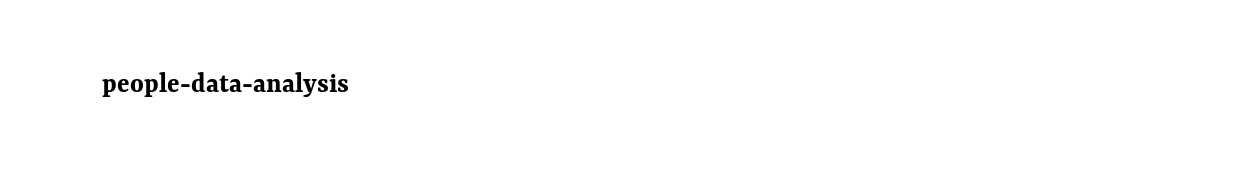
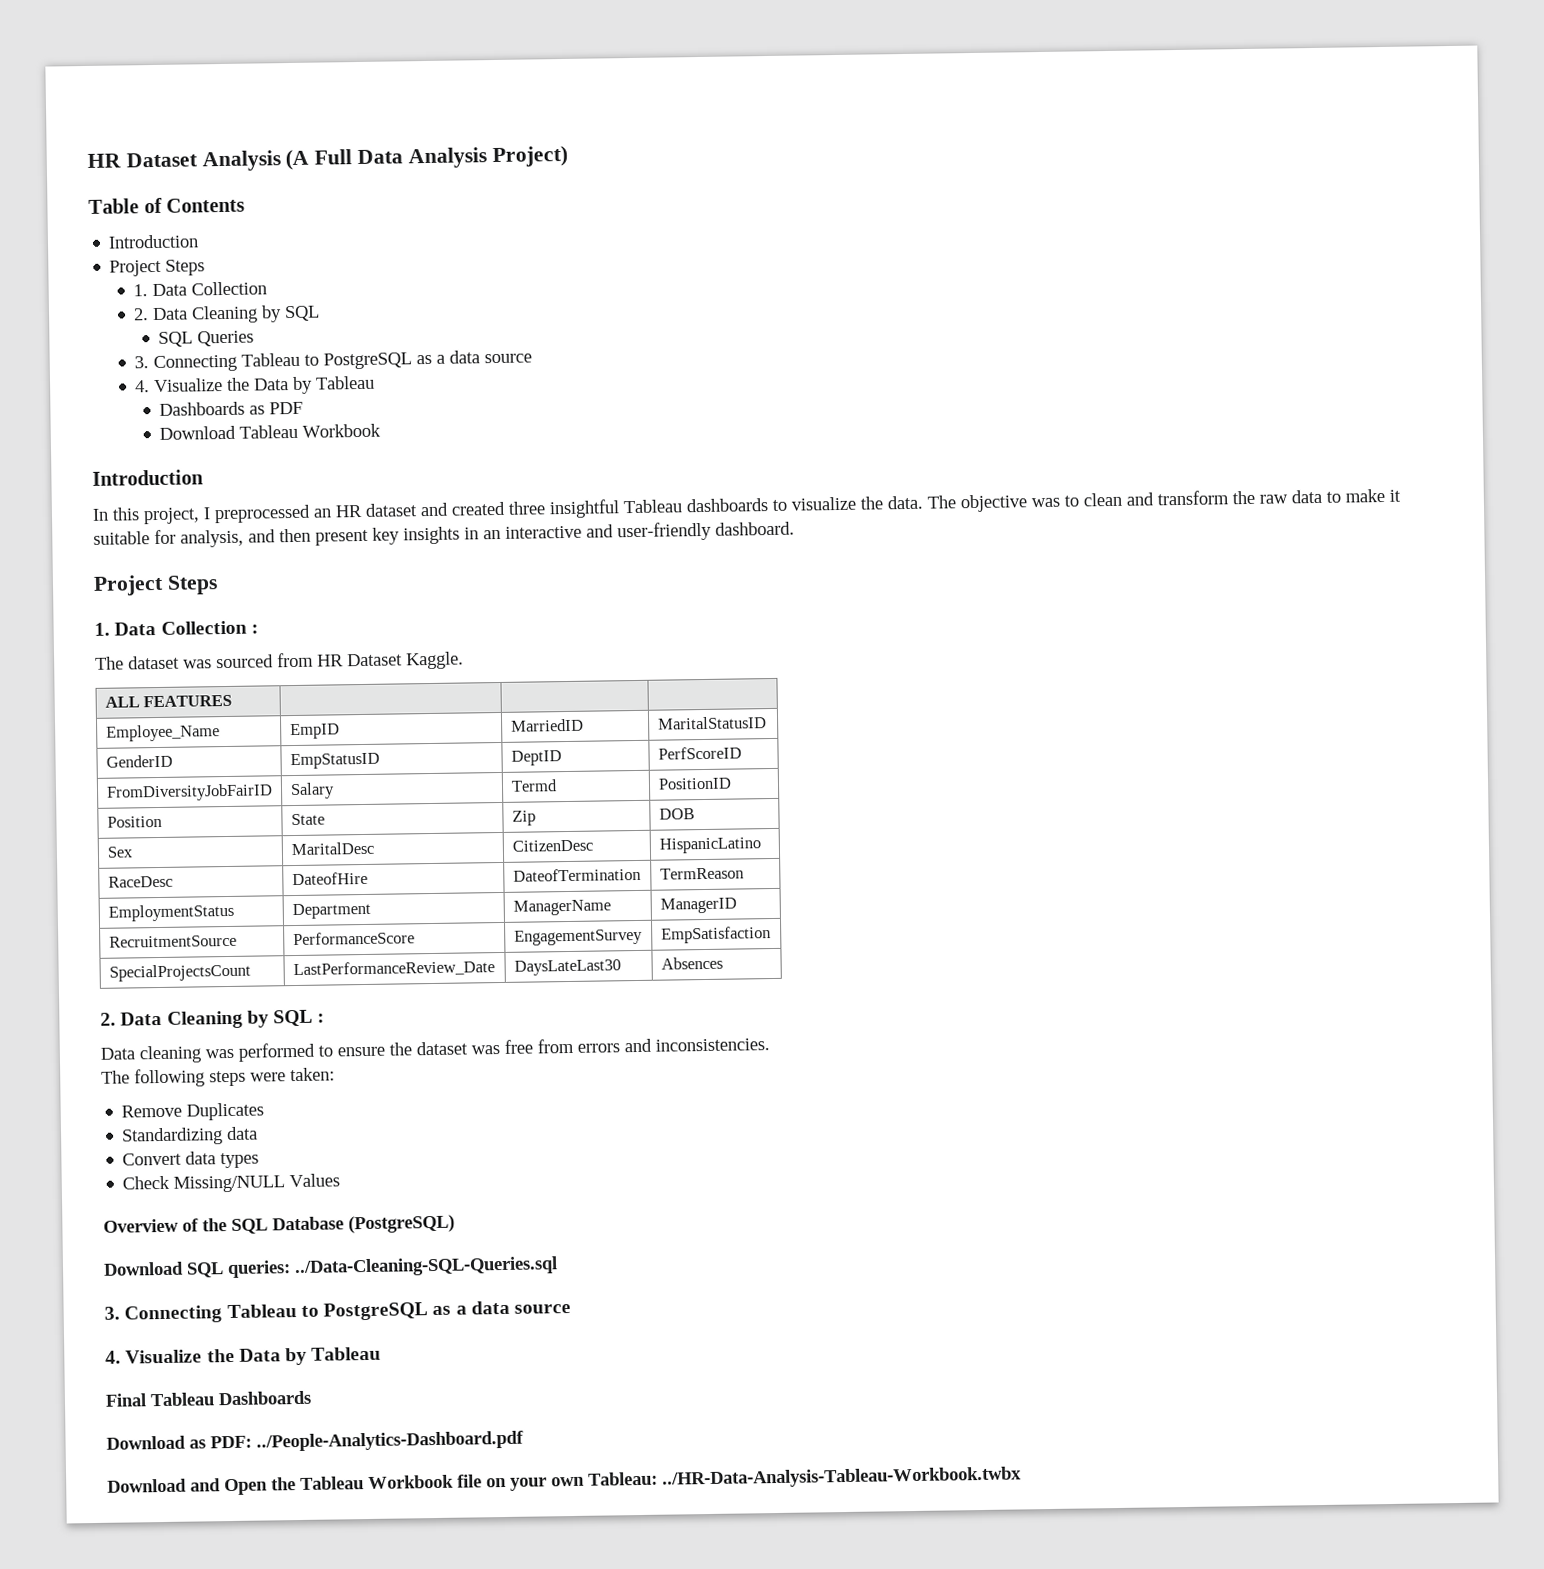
- people-data-analysis
+ HR Dataset Analysis (A Full Data Analysis Project)
+ Table of Contents
+ Introduction
+ Project Steps
+ 1. Data Collection
+ 2. Data Cleaning by SQL
+ SQL Queries
+ 3. Connecting Tableau to PostgreSQL as a data source
+ 4. Visualize the Data by Tableau
+ Dashboards as PDF
+ Download Tableau Workbook
+ Introduction
+ In this project, I preprocessed an HR dataset and created three insightful Tableau dashboards to visualize the data. The objective was to clean and transform the raw data to make it suitable for analysis, and then present key insights in an interactive and user-friendly dashboard.
+ Project Steps
+ 1. Data Collection :
+ The dataset was sourced from HR Dataset Kaggle.
+ ALL FEATURES | | |
+ Employee_Name | EmpID | MarriedID | MaritalStatusID
+ GenderID | EmpStatusID | DeptID | PerfScoreID
+ FromDiversityJobFairID | Salary | Termd | PositionID
+ Position | State | Zip | DOB
+ Sex | MaritalDesc | CitizenDesc | HispanicLatino
+ RaceDesc | DateofHire | DateofTermination | TermReason
+ EmploymentStatus | Department | ManagerName | ManagerID
+ RecruitmentSource | PerformanceScore | EngagementSurvey | EmpSatisfaction
+ SpecialProjectsCount | LastPerformanceReview_Date | DaysLateLast30 | Absences
+ 2. Data Cleaning by SQL :
+ Data cleaning was performed to ensure the dataset was free from errors and inconsistencies.
+ The following steps were taken:
+ Remove Duplicates
+ Standardizing data
+ Convert data types
+ Check Missing/NULL Values
+ Overview of the SQL Database (PostgreSQL)
+ Download SQL queries: ../Data-Cleaning-SQL-Queries.sql
+ 3. Connecting Tableau to PostgreSQL as a data source
+ 4. Visualize the Data by Tableau
+ Final Tableau Dashboards
+ Download as PDF: ../People-Analytics-Dashboard.pdf
+ Download and Open the Tableau Workbook file on your own Tableau: ../HR-Data-Analysis-Tableau-Workbook.twbx

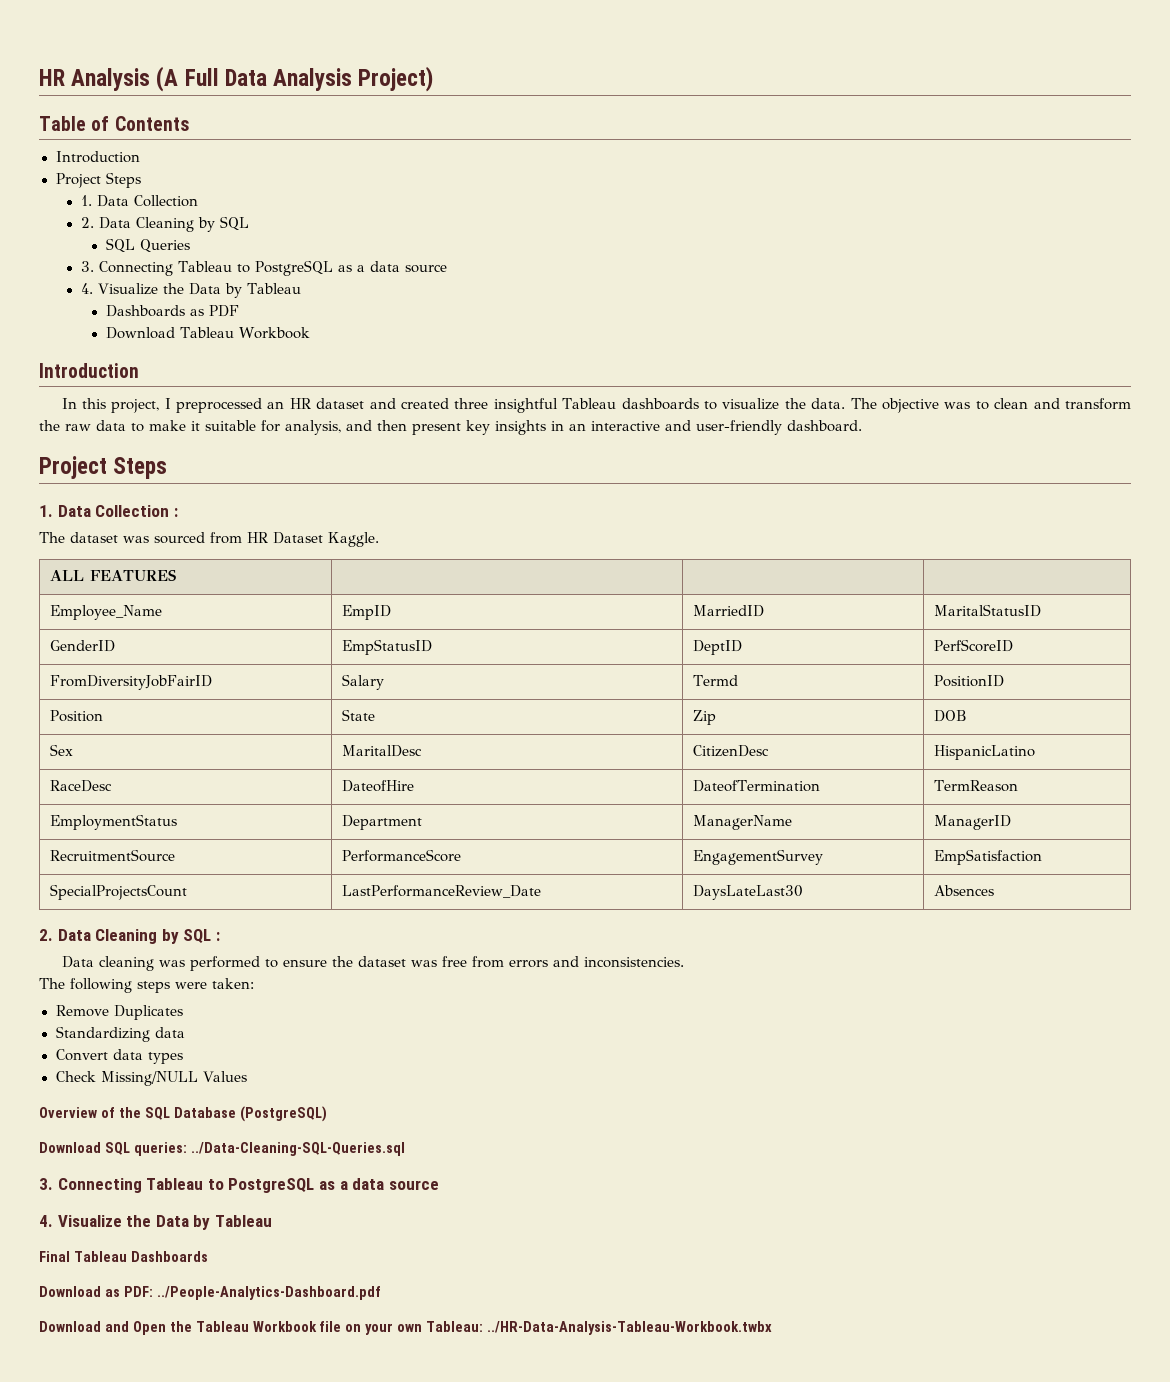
- HR Dataset Analysis (A Full Data Analysis Project)
+ HR Analysis (A Full Data Analysis Project)

